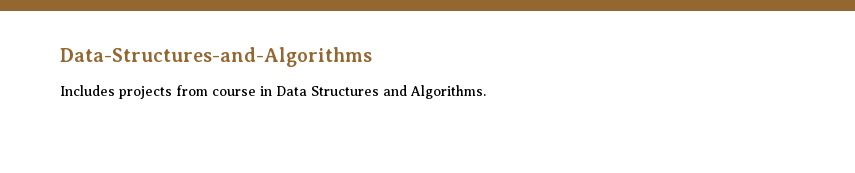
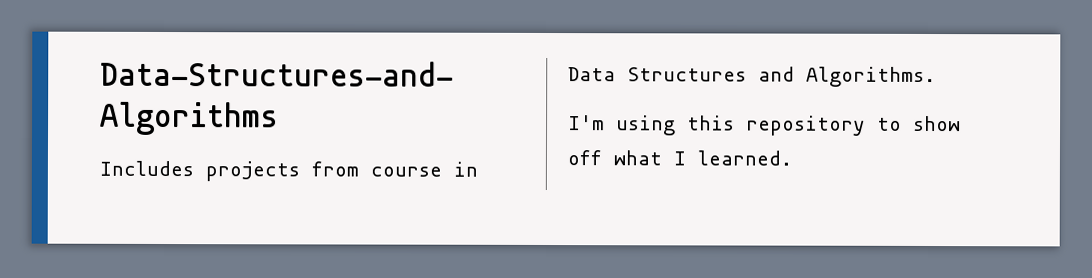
+ I'm using this repository to show off what I learned.

